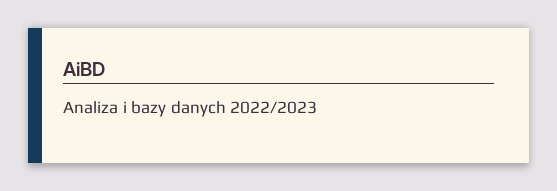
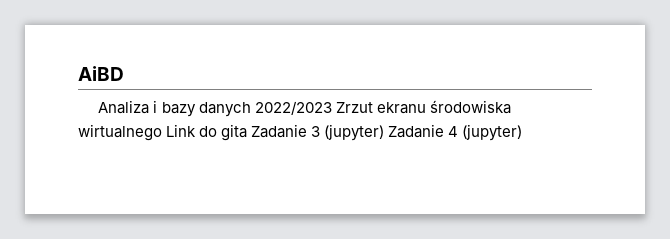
- Analiza i bazy danych 2022/2023
+ Analiza i bazy danych 2022/2023 Zrzut ekranu środowiska wirtualnego Link do gita Zadanie 3 (jupyter) Zadanie 4 (jupyter)

